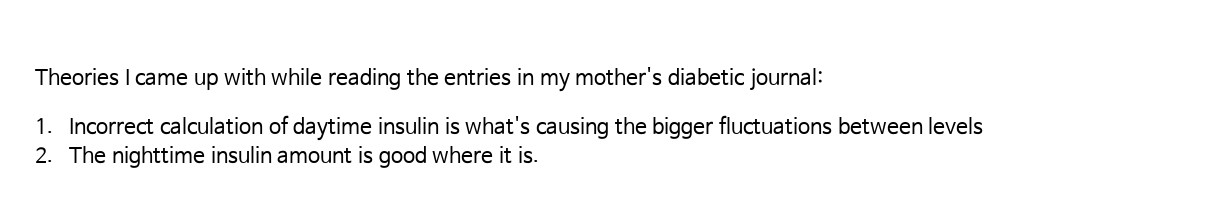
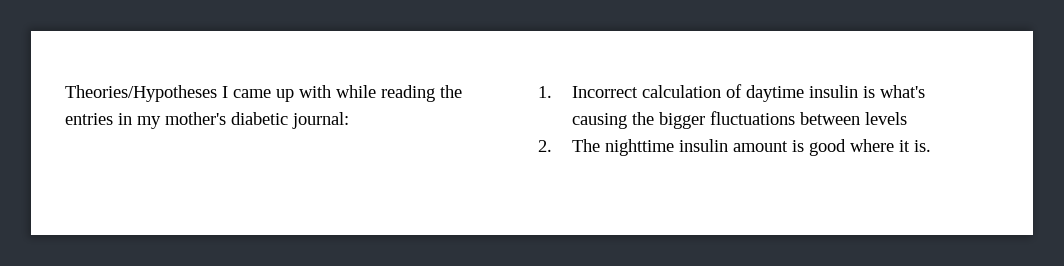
- Theories I came up with while reading the entries in my mother's diabetic journal:
+ Theories/Hypotheses I came up with while reading the entries in my mother's diabetic journal:

